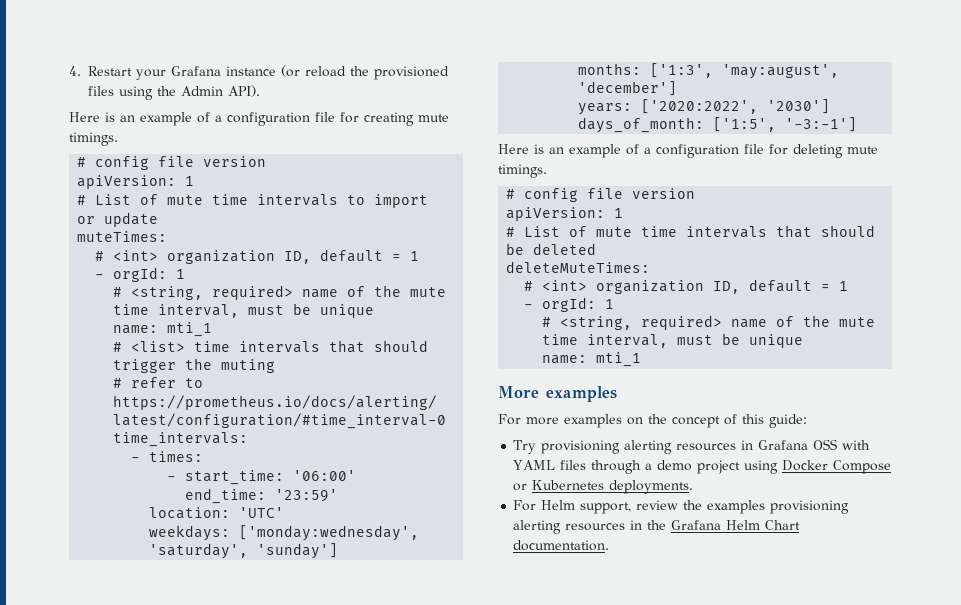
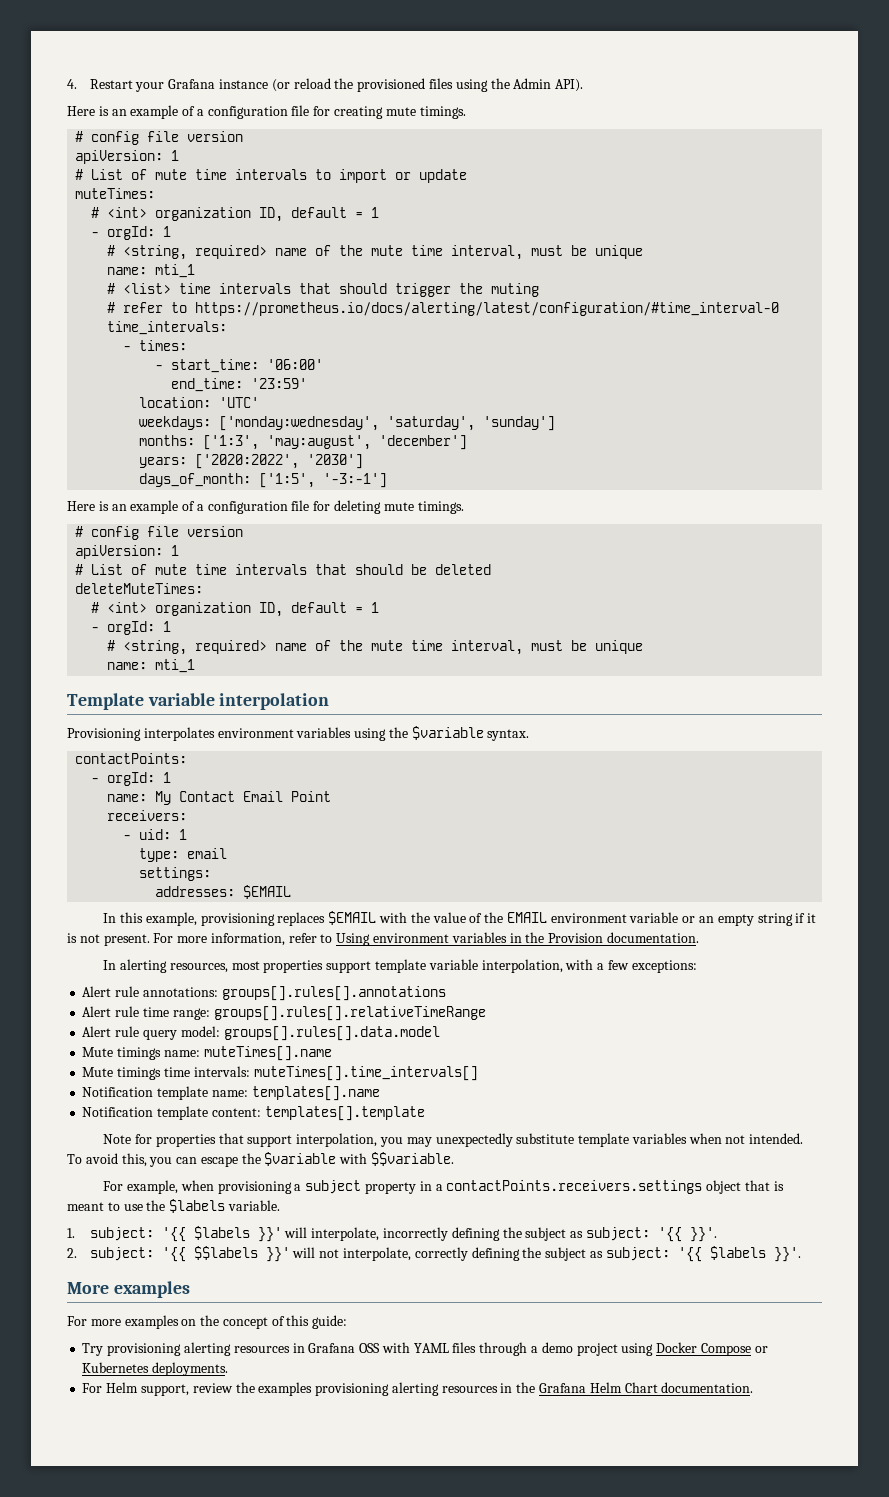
+ Template variable interpolation
+ Provisioning interpolates environment variables using the $variable syntax.
+ contactPoints:
+ - orgId: 1
+ name: My Contact Email Point
+ receivers:
+ - uid: 1
+ type: email
+ settings:
+ addresses: $EMAIL
+ In this example, provisioning replaces $EMAIL with the value of the EMAIL environment variable or an empty string if it is not present. For more information, refer to Using environment variables in the Provision documentation.
+ In alerting resources, most properties support template variable interpolation, with a few exceptions:
+ Alert rule annotations: groups[].rules[].annotations
+ Alert rule time range: groups[].rules[].relativeTimeRange
+ Alert rule query model: groups[].rules[].data.model
+ Mute timings name: muteTimes[].name
+ Mute timings time intervals: muteTimes[].time_intervals[]
+ Notification template name: templates[].name
+ Notification template content: templates[].template
+ Note for properties that support interpolation, you may unexpectedly substitute template variables when not intended. To avoid this, you can escape the $variable with $$variable.
+ For example, when provisioning a subject property in a contactPoints.receivers.settings object that is meant to use the $labels variable.
+ 1. subject: '{{ $labels }}' will interpolate, incorrectly defining the subject as subject: '{{ }}'.
+ 2. subject: '{{ $$labels }}' will not interpolate, correctly defining the subject as subject: '{{ $labels }}'.

